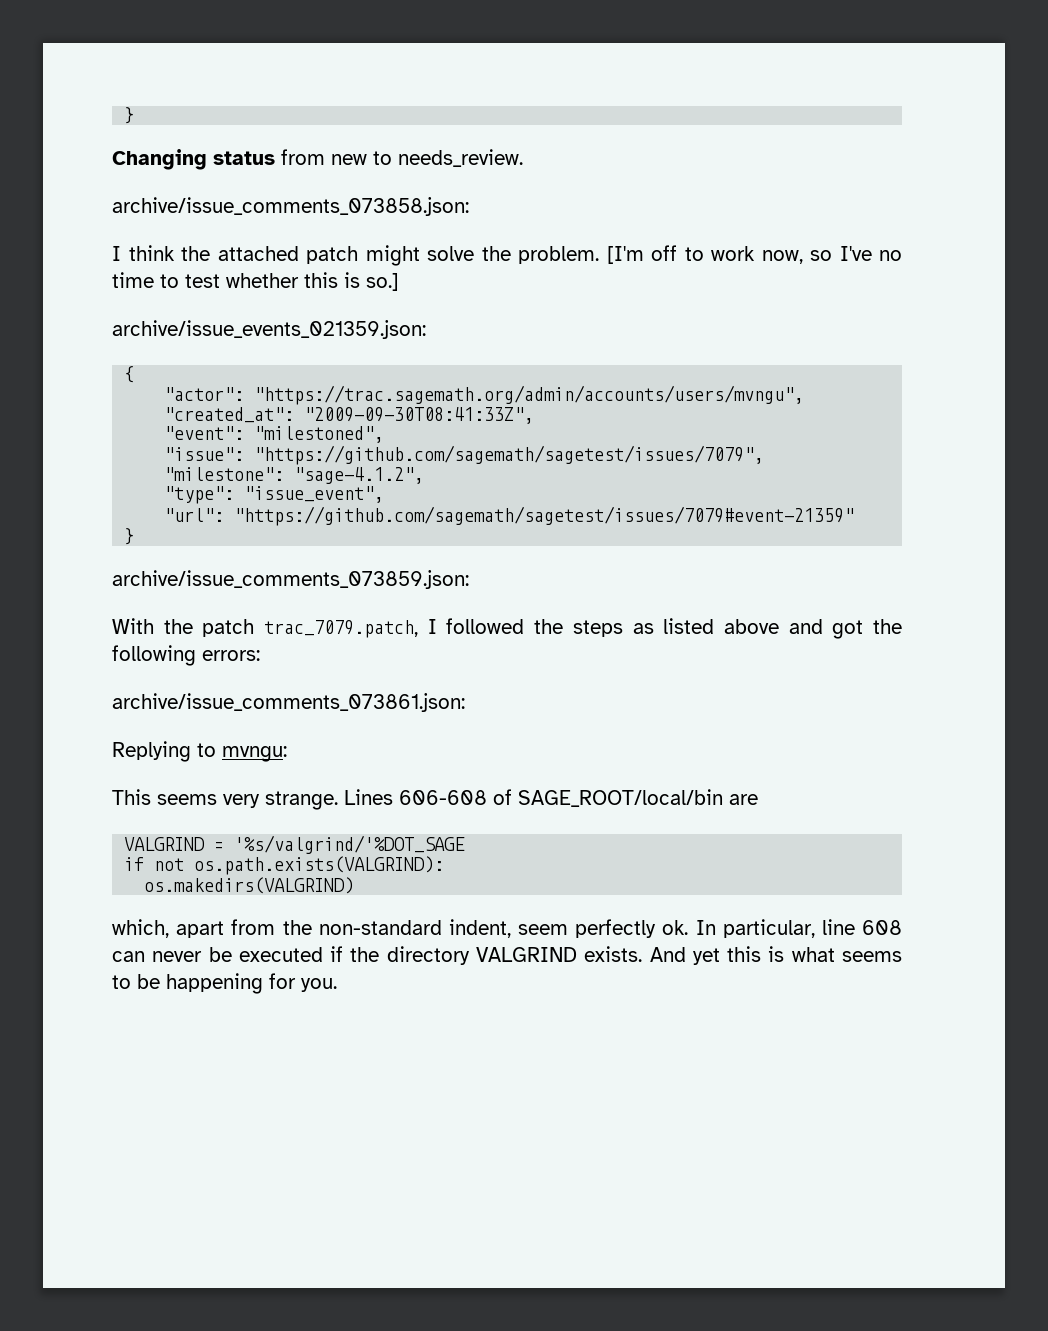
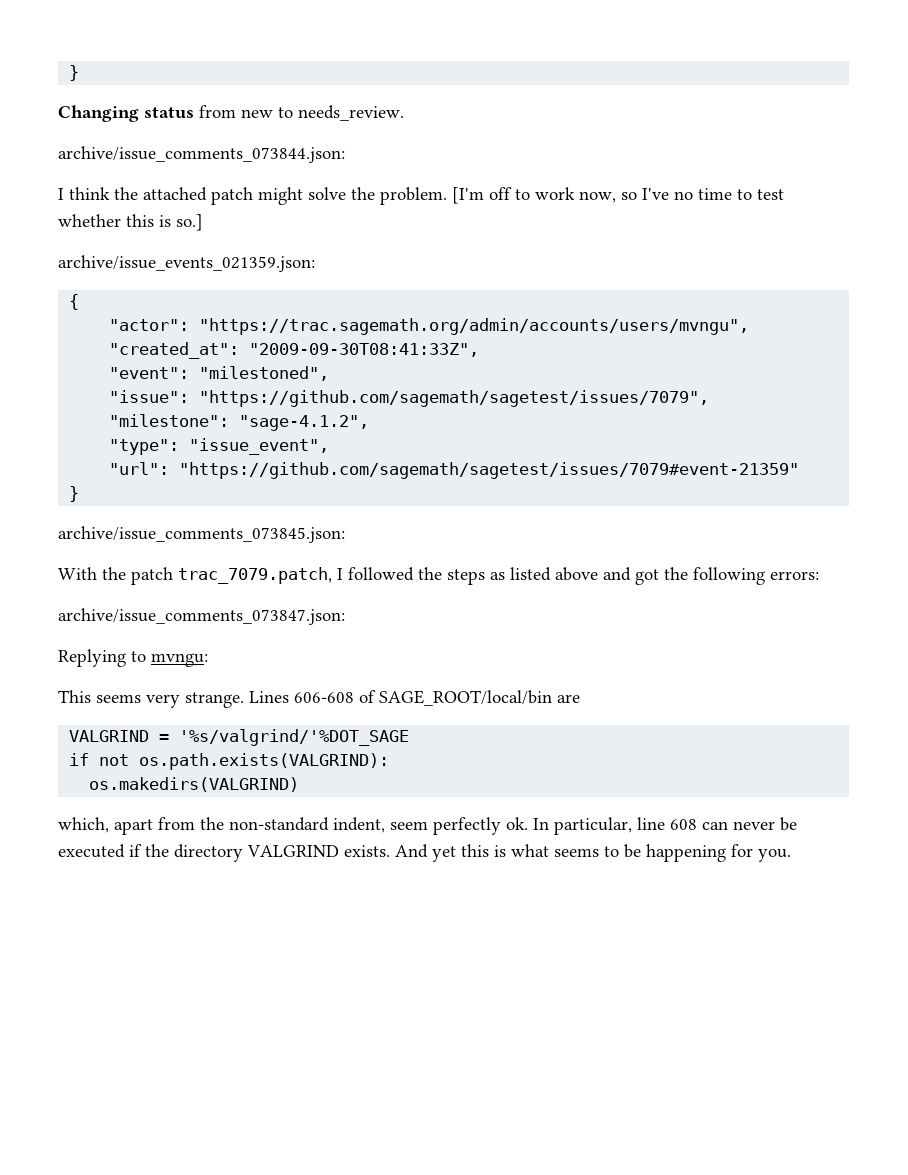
- archive/issue_comments_073858.json:
+ archive/issue_comments_073844.json:
- archive/issue_comments_073859.json:
+ archive/issue_comments_073845.json:
- archive/issue_comments_073861.json:
+ archive/issue_comments_073847.json:

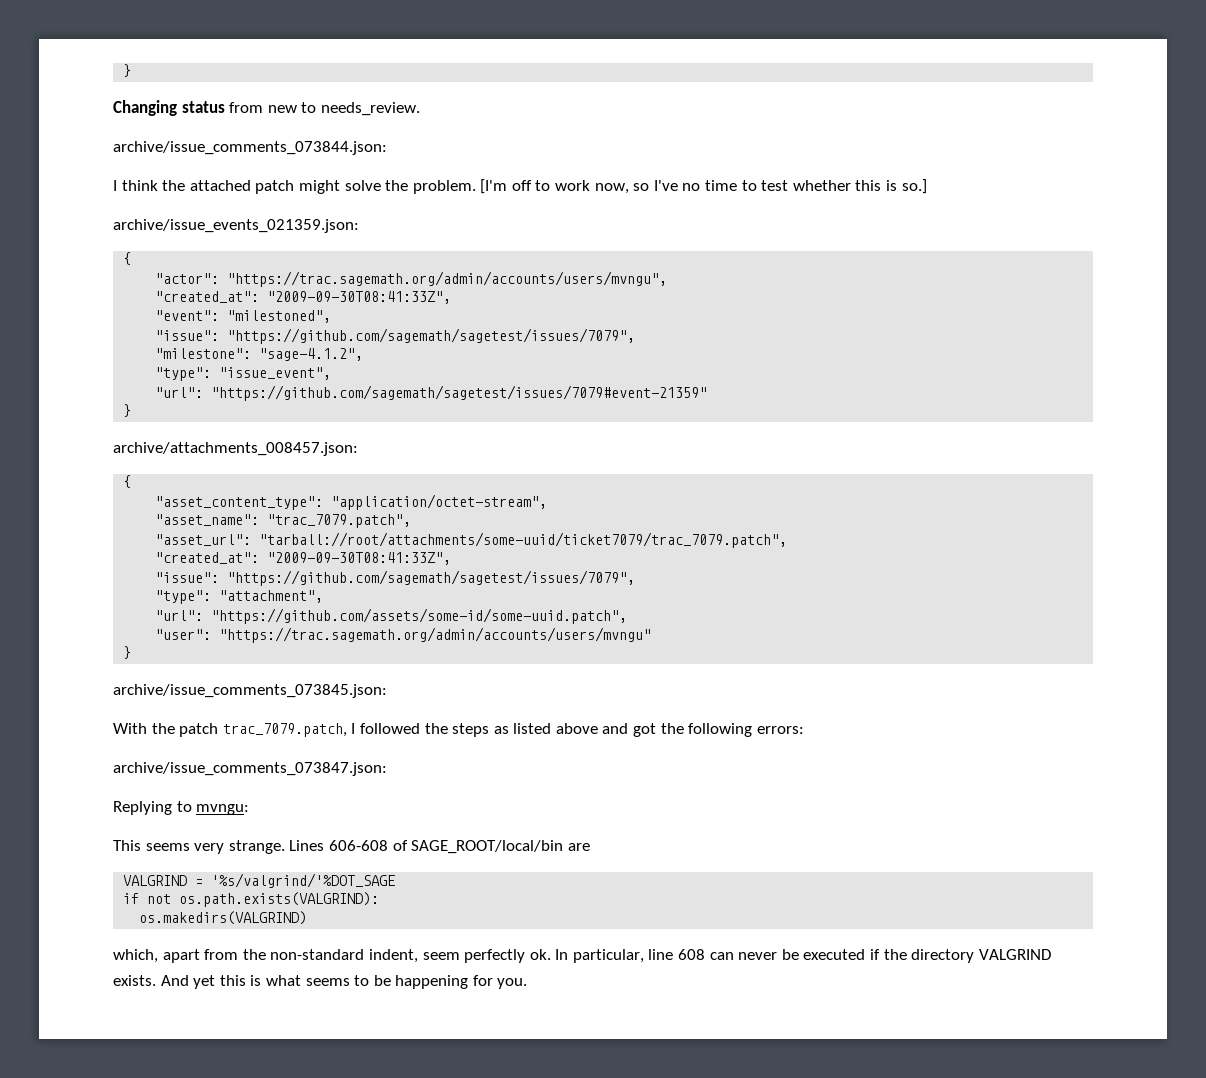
+ archive/attachments_008457.json:
+ {
+ "asset_content_type": "application/octet-stream",
+ "asset_name": "trac_7079.patch",
+ "asset_url": "tarball://root/attachments/some-uuid/ticket7079/trac_7079.patch",
+ "created_at": "2009-09-30T08:41:33Z",
+ "issue": "https://github.com/sagemath/sagetest/issues/7079",
+ "type": "attachment",
+ "url": "https://github.com/assets/some-id/some-uuid.patch",
+ "user": "https://trac.sagemath.org/admin/accounts/users/mvngu"
+ }

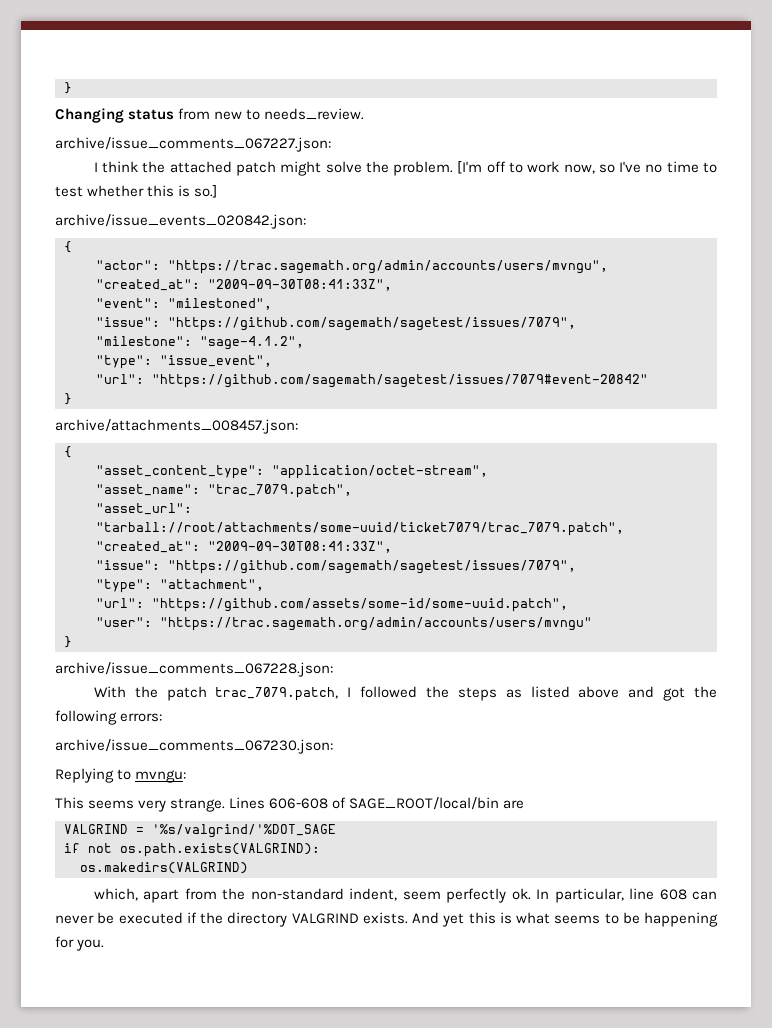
- archive/issue_comments_073844.json:
+ archive/issue_comments_067227.json:
- archive/issue_events_021359.json:
+ archive/issue_events_020842.json:
- "url": "https://github.com/sagemath/sagetest/issues/7079#event-21359"
+ "url": "https://github.com/sagemath/sagetest/issues/7079#event-20842"
- archive/issue_comments_073845.json:
+ archive/issue_comments_067228.json:
- archive/issue_comments_073847.json:
+ archive/issue_comments_067230.json:

